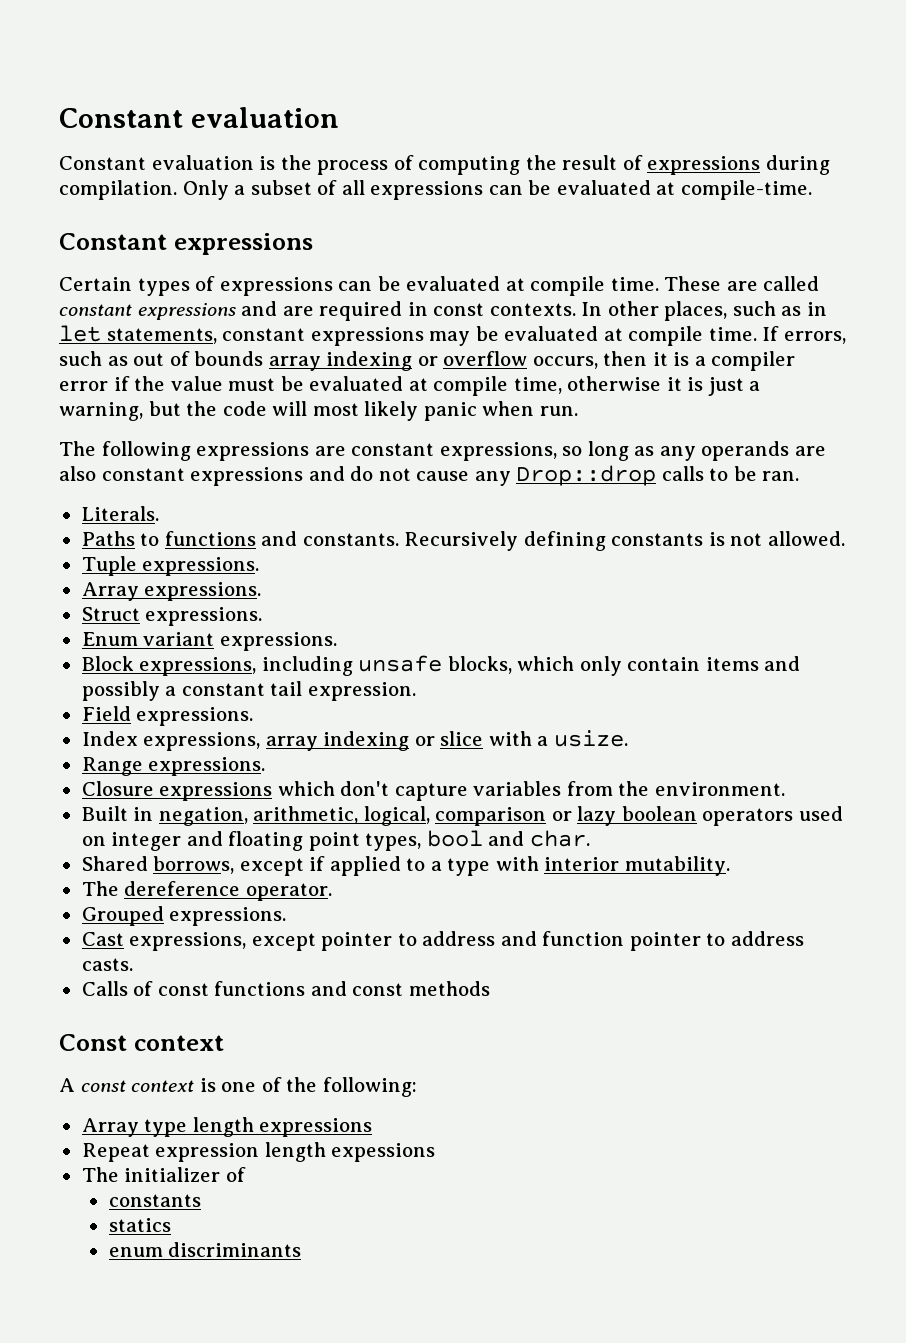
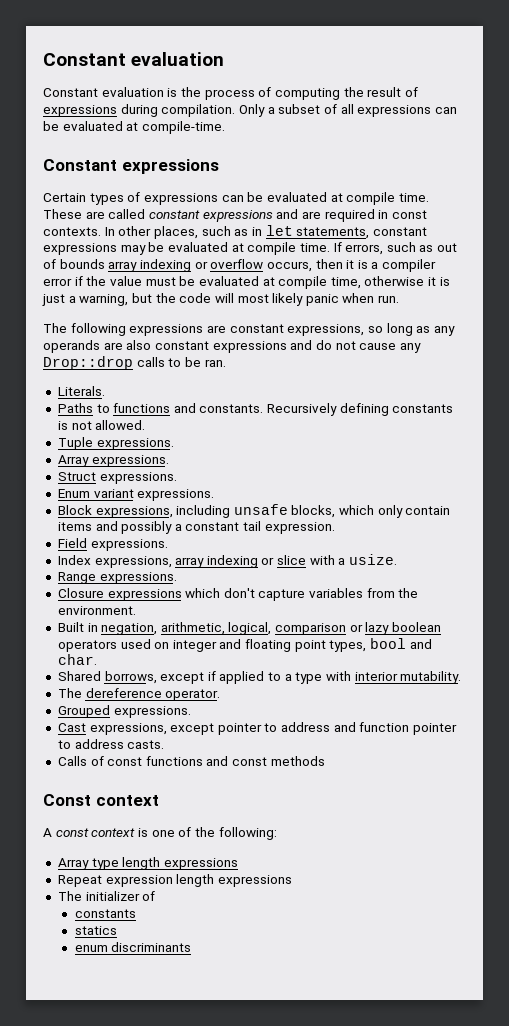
- Repeat expression length expessions
+ Repeat expression length expressions

